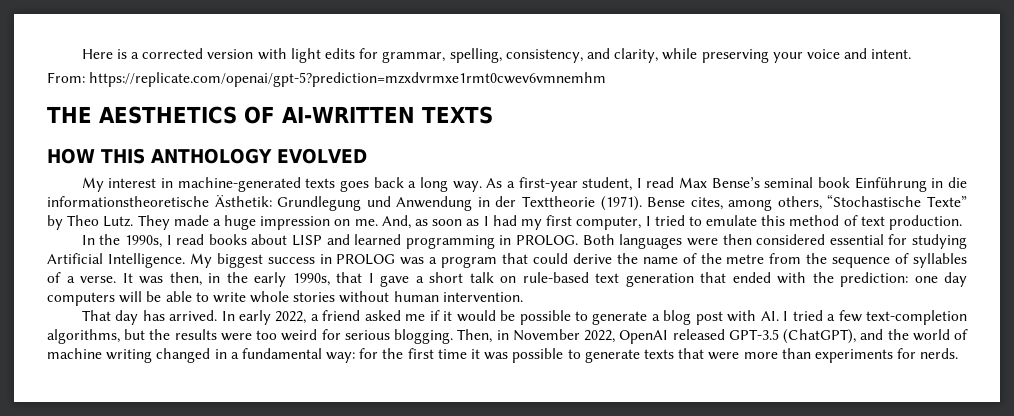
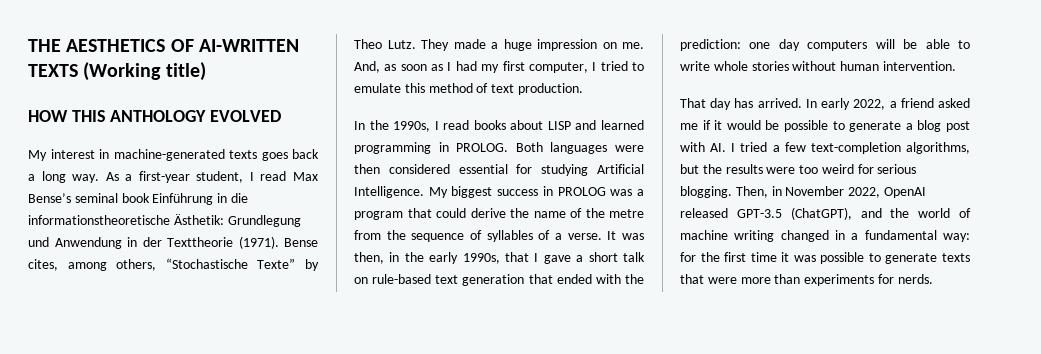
- Here is a corrected version with light edits for grammar, spelling, consistency, and clarity, while preserving your voice and intent.
- From: https://replicate.com/openai/gpt-5?prediction=mzxdvrmxe1rmt0cwev6vmnemhm
- THE AESTHETICS OF AI-WRITTEN TEXTS
+ THE AESTHETICS OF AI-WRITTEN TEXTS (Working title)

